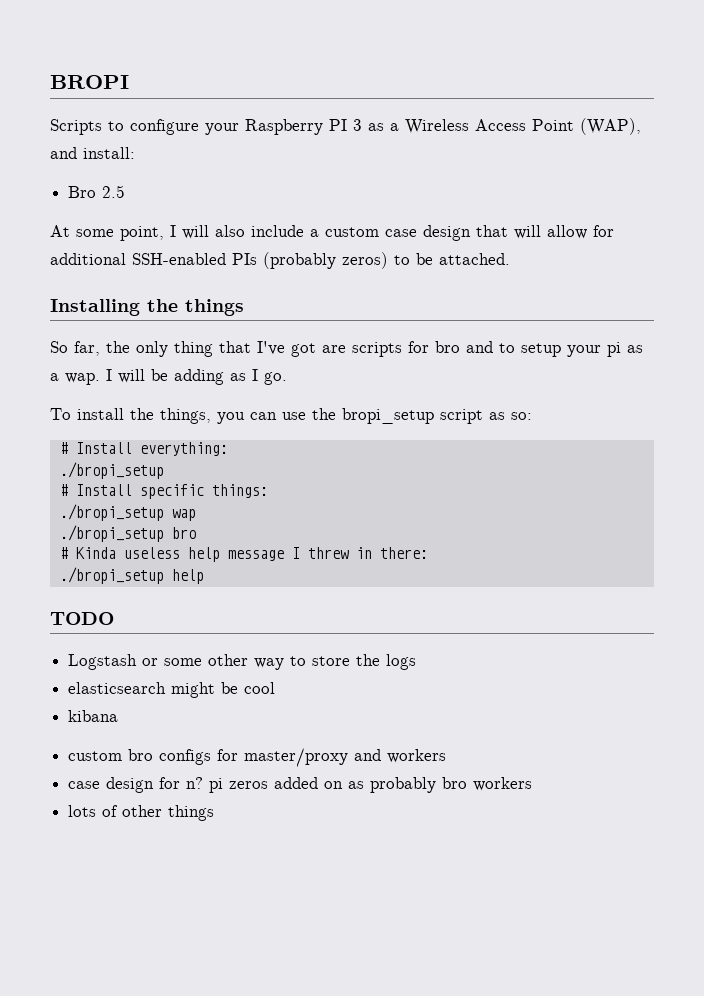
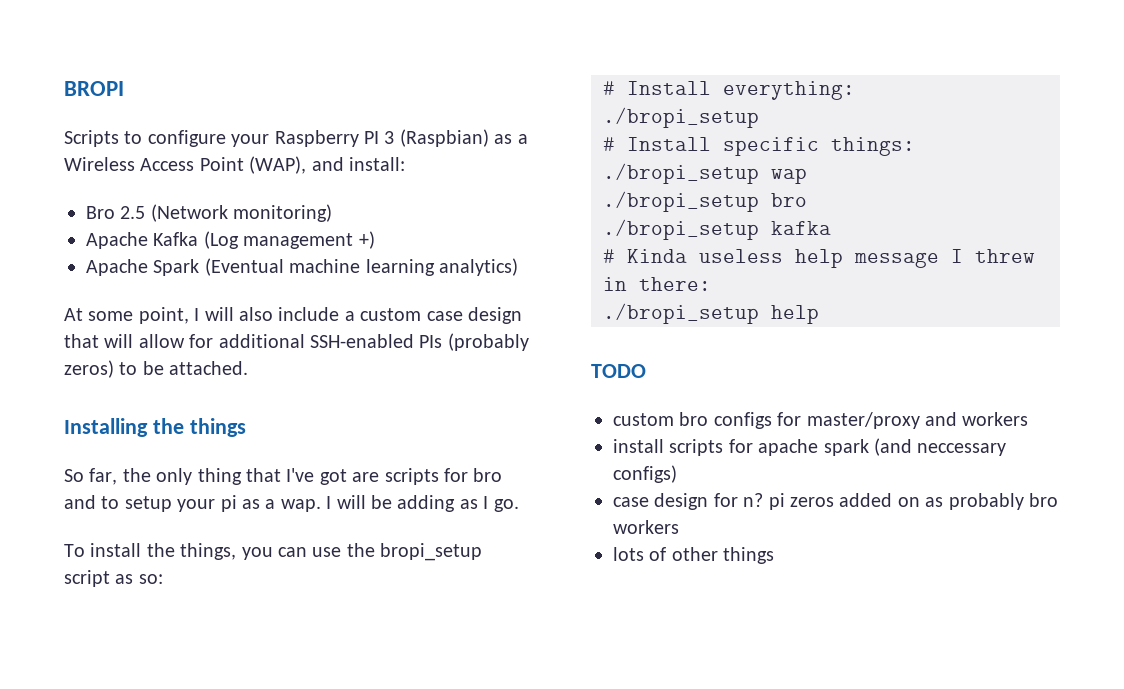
- Scripts to configure your Raspberry PI 3 as a Wireless Access Point (WAP), and install:
+ Scripts to configure your Raspberry PI 3 (Raspbian) as a Wireless Access Point (WAP), and install:
- Bro 2.5
+ Bro 2.5 (Network monitoring)
+ Apache Kafka (Log management +)
+ Apache Spark (Eventual machine learning analytics)
+ ./bropi_setup kafka
- Logstash or some other way to store the logs
- elasticsearch might be cool
- kibana
+ install scripts for apache spark (and neccessary configs)

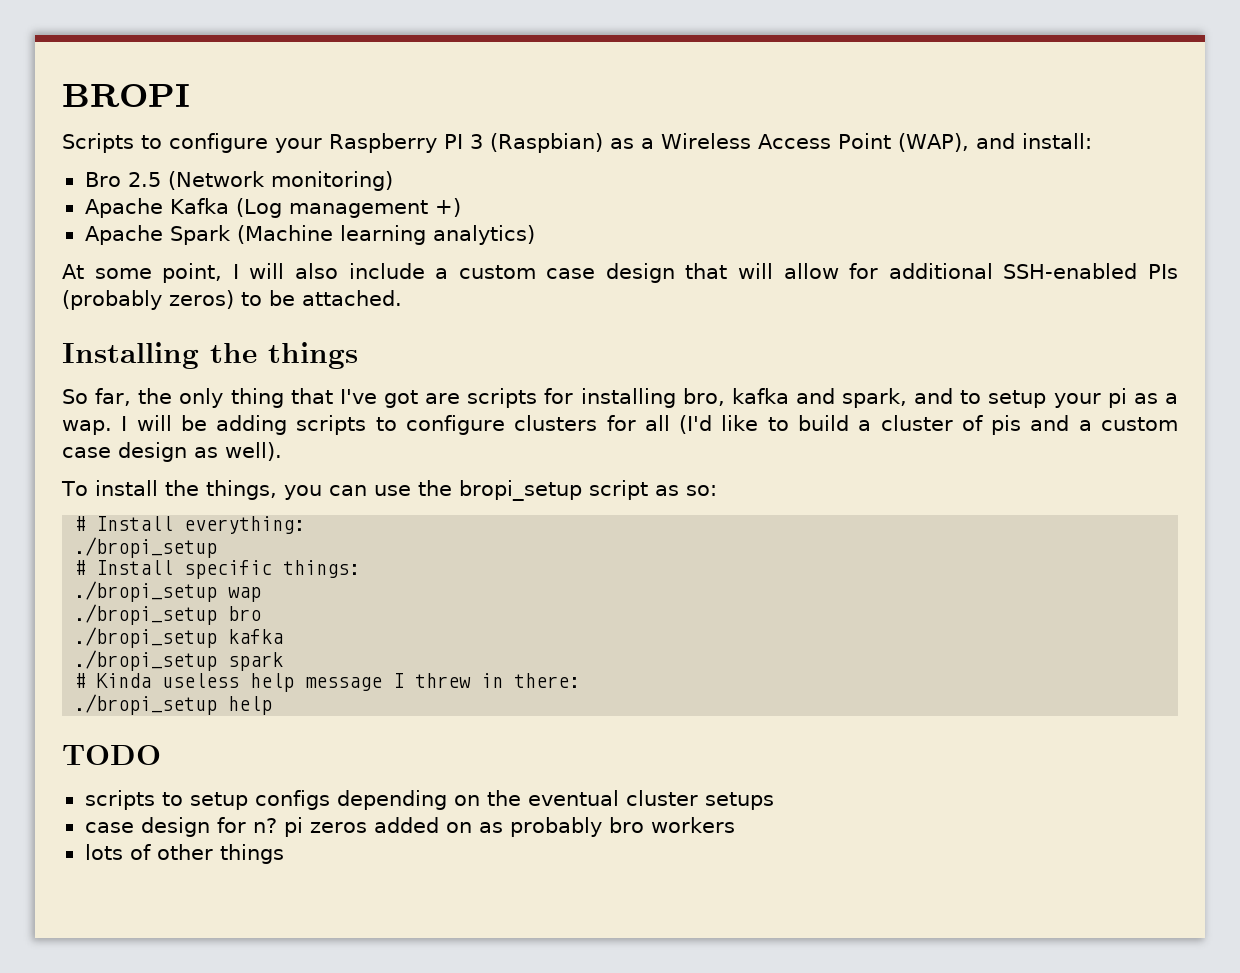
- Apache Spark (Eventual machine learning analytics)
+ Apache Spark (Machine learning analytics)
- So far, the only thing that I've got are scripts for bro and to setup your pi as a wap.
+ So far, the only thing that I've got are scripts for installing bro, kafka and spark, and to setup your pi as a wap.
- I will be adding as I go.
+ I will be adding scripts to configure clusters for all (I'd like to build a cluster of pis and a custom case design as well).
+ ./bropi_setup spark
- custom bro configs for master/proxy and workers
- install scripts for apache spark (and neccessary configs)
+ scripts to setup configs depending on the eventual cluster setups

